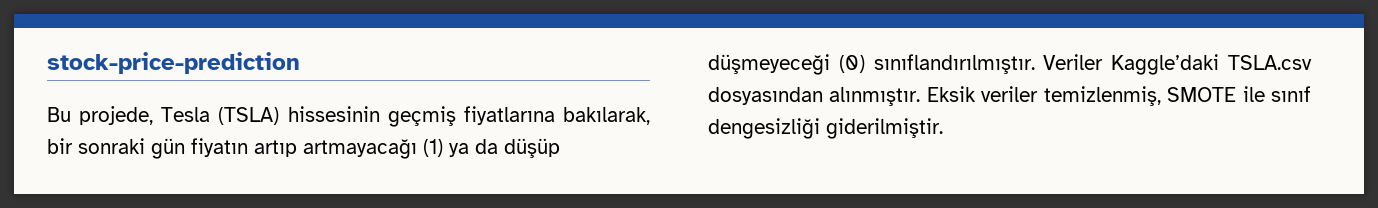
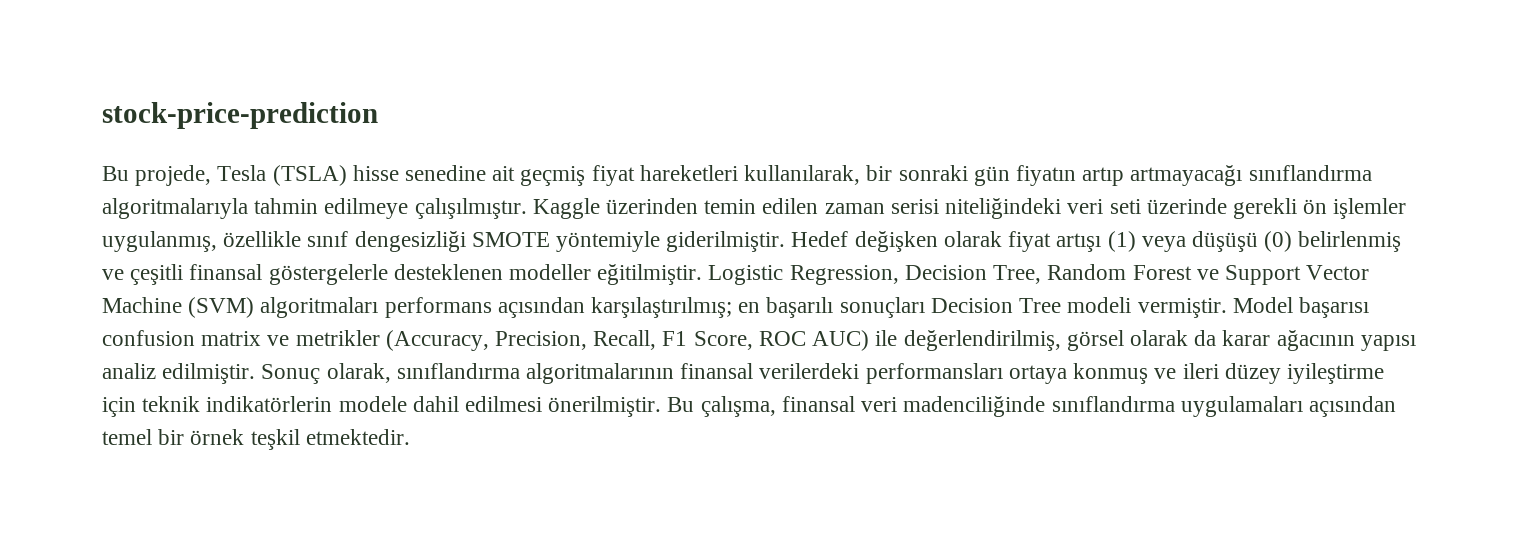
- Bu projede, Tesla (TSLA) hissesinin geçmiş fiyatlarına bakılarak, bir sonraki gün fiyatın artıp artmayacağı (1) ya da düşüp düşmeyeceği (0) sınıflandırılmıştır. Veriler Kaggle’daki TSLA.csv dosyasından alınmıştır. Eksik veriler temizlenmiş, SMOTE ile sınıf dengesizliği giderilmiştir.
+ Bu projede, Tesla (TSLA) hisse senedine ait geçmiş fiyat hareketleri kullanılarak, bir sonraki gün fiyatın artıp artmayacağı sınıflandırma algoritmalarıyla tahmin edilmeye çalışılmıştır. Kaggle üzerinden temin edilen zaman serisi niteliğindeki veri seti üzerinde gerekli ön işlemler uygulanmış, özellikle sınıf dengesizliği SMOTE yöntemiyle giderilmiştir. Hedef değişken olarak fiyat artışı (1) veya düşüşü (0) belirlenmiş ve çeşitli finansal göstergelerle desteklenen modeller eğitilmiştir. Logistic Regression, Decision Tree, Random Forest ve Support Vector Machine (SVM) algoritmaları performans açısından karşılaştırılmış; en başarılı sonuçları Decision Tree modeli vermiştir. Model başarısı confusion matrix ve metrikler (Accuracy, Precision, Recall, F1 Score, ROC AUC) ile değerlendirilmiş, görsel olarak da karar ağacının yapısı analiz edilmiştir. Sonuç olarak, sınıflandırma algoritmalarının finansal verilerdeki performansları ortaya konmuş ve ileri düzey iyileştirme için teknik indikatörlerin modele dahil edilmesi önerilmiştir. Bu çalışma, finansal veri madenciliğinde sınıflandırma uygulamaları açısından temel bir örnek teşkil etmektedir.

